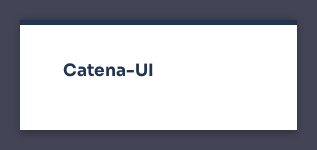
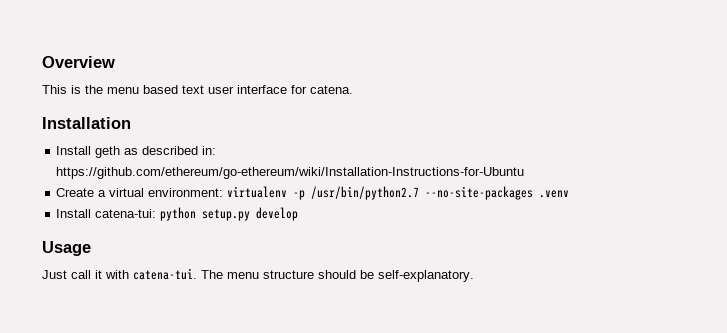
- Catena-UI
+ Overview
+ This is the menu based text user interface for catena.
+ Installation
+ Install geth as described in: https://github.com/ethereum/go-ethereum/wiki/Installation-Instructions-for-Ubuntu
+ Create a virtual environment: virtualenv -p /usr/bin/python2.7 --no-site-packages .venv
+ Install catena-tui: python setup.py develop
+ Usage
+ Just call it with catena-tui. The menu structure should be self-explanatory.

